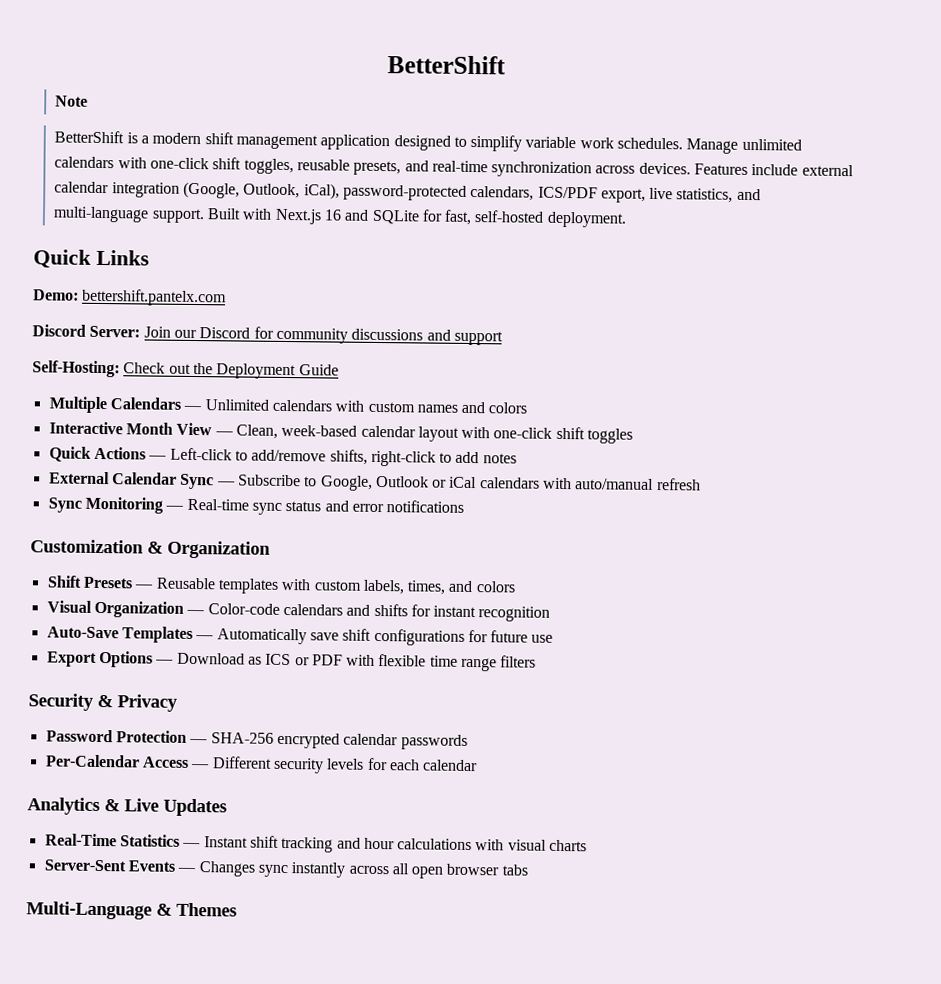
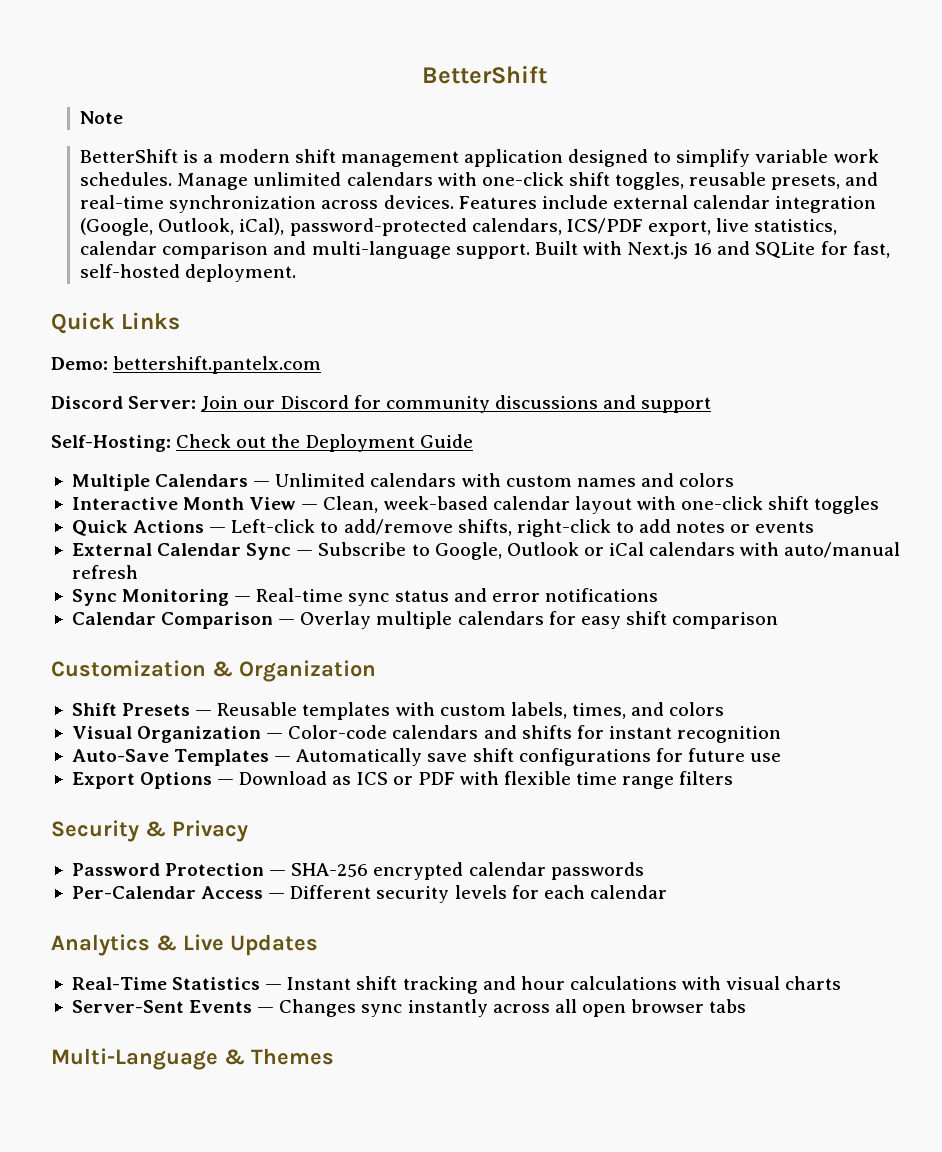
- Features include external calendar integration (Google, Outlook, iCal), password-protected calendars, ICS/PDF export, live statistics, and multi-language support.
+ Features include external calendar integration (Google, Outlook, iCal), password-protected calendars, ICS/PDF export, live statistics, calendar comparison and multi-language support.
- Quick Actions — Left-click to add/remove shifts, right-click to add notes
+ Quick Actions — Left-click to add/remove shifts, right-click to add notes or events
+ Calendar Comparison — Overlay multiple calendars for easy shift comparison

